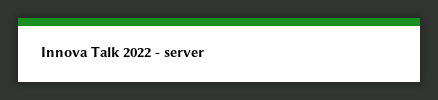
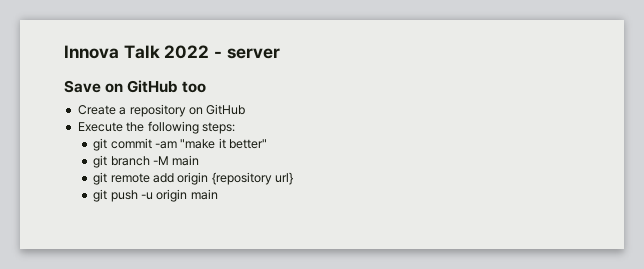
+ Save on GitHub too
+ Create a repository on GitHub
+ Execute the following steps:
+ git commit -am "make it better"
+ git branch -M main
+ git remote add origin {repository url}
+ git push -u origin main

